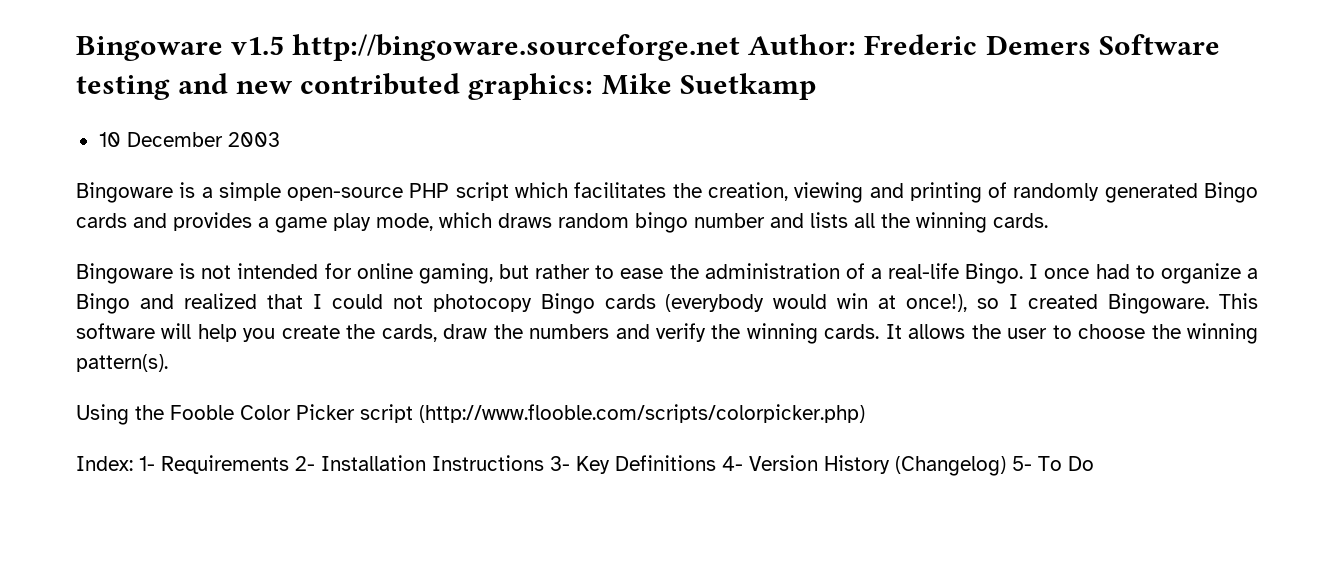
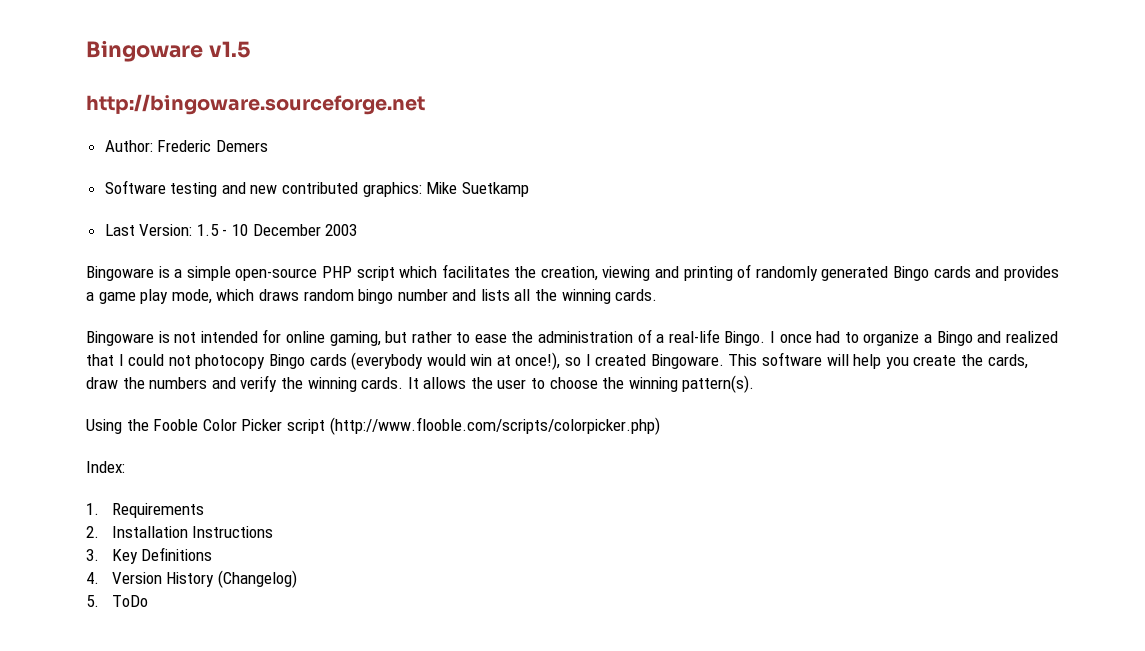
- Bingoware v1.5 http://bingoware.sourceforge.net Author: Frederic Demers Software testing and new contributed graphics: Mike Suetkamp
+ Bingoware v1.5
+ http://bingoware.sourceforge.net
+ Author: Frederic Demers
+ Software testing and new contributed graphics: Mike Suetkamp
- 10 December 2003
+ Last Version: 1.5 - 10 December 2003
- Index: 1- Requirements 2- Installation Instructions 3- Key Definitions 4- Version History (Changelog) 5- To Do
+ Index:
+ 1. Requirements
+ 2. Installation Instructions
+ 3. Key Definitions
+ 4. Version History (Changelog)
+ 5. ToDo

